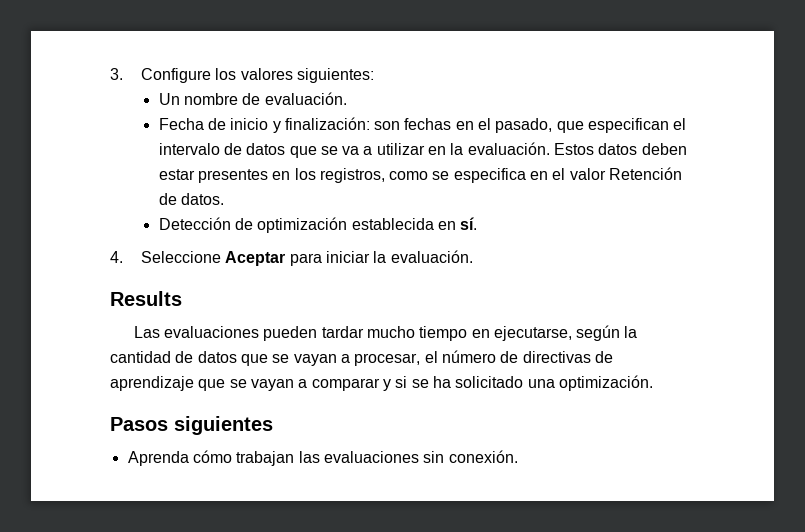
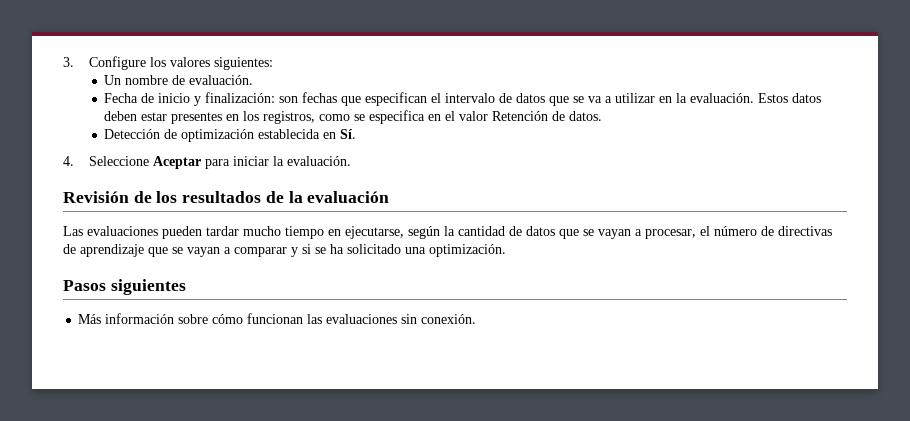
- Fecha de inicio y finalización: son fechas en el pasado, que especifican el intervalo de datos que se va a utilizar en la evaluación.
+ Fecha de inicio y finalización: son fechas que especifican el intervalo de datos que se va a utilizar en la evaluación.
- Detección de optimización establecida en sí.
+ Detección de optimización establecida en Sí.
- Results
+ Revisión de los resultados de la evaluación
- Aprenda cómo trabajan las evaluaciones sin conexión.
+ Más información sobre cómo funcionan las evaluaciones sin conexión.

